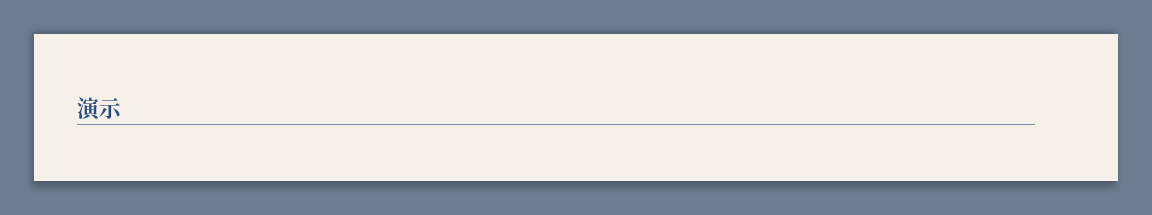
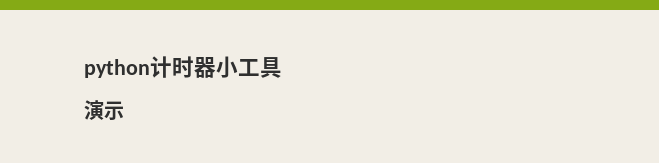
+ python计时器小工具

